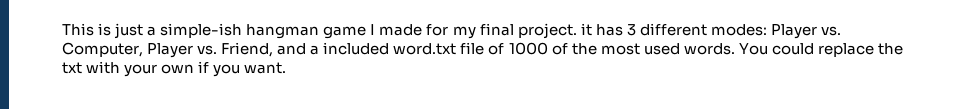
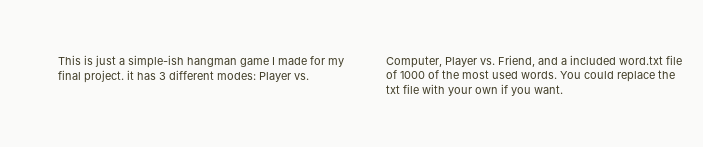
- You could replace the txt with your own if you want.
+ You could replace the txt file with your own if you want.

